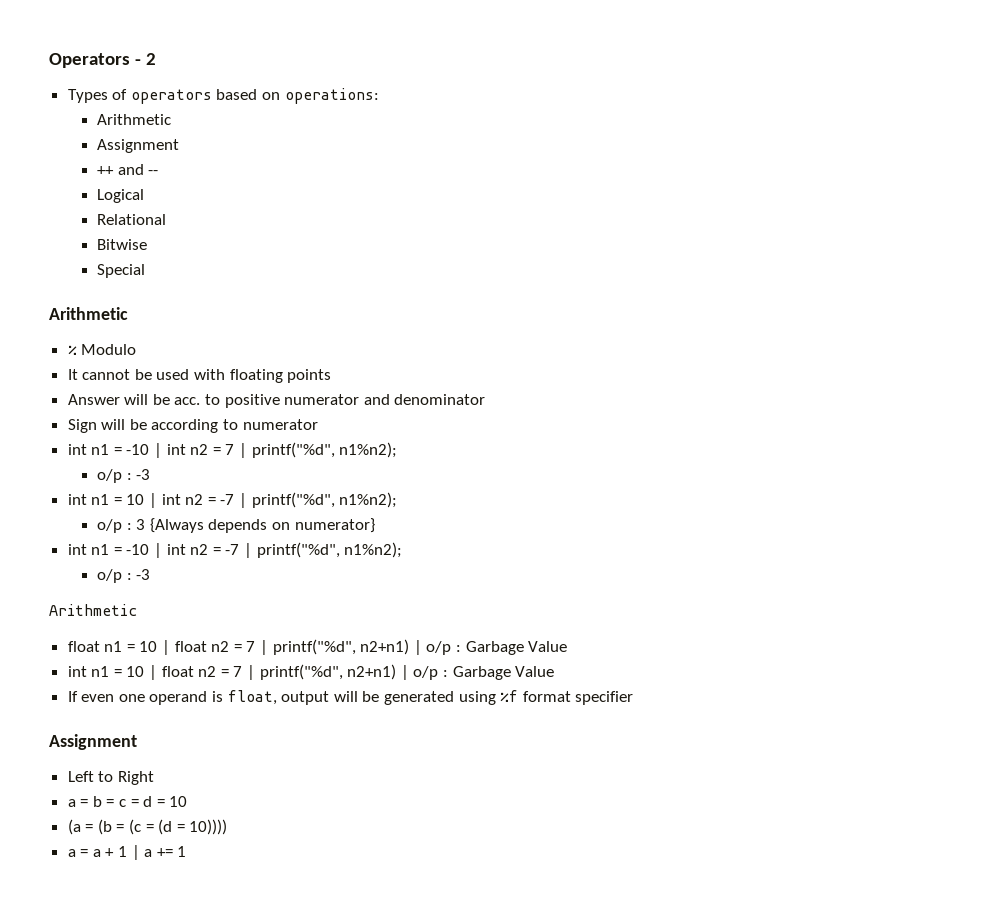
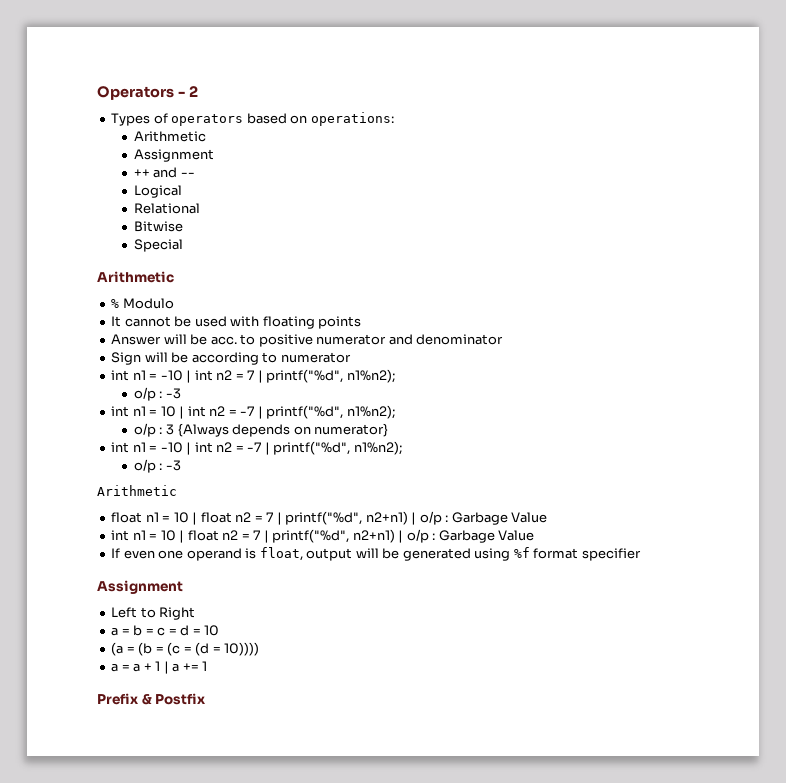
+ Prefix & Postfix

